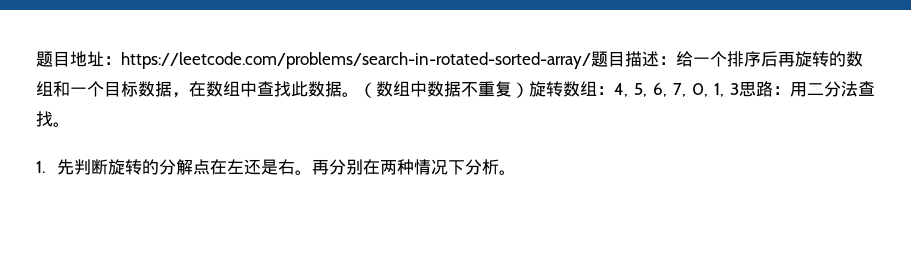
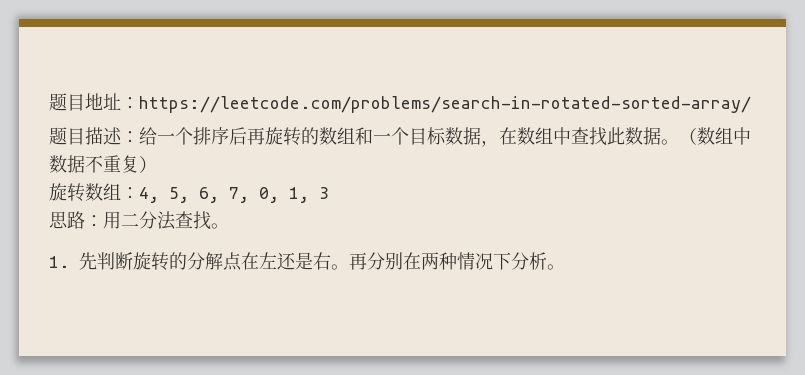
- 题目地址：https://leetcode.com/problems/search-in-rotated-sorted-array/题目描述：给一个排序后再旋转的数组和一个目标数据，在数组中查找此数据。
+ 题目地址：https://leetcode.com/problems/search-in-rotated-sorted-array/
+ 题目描述：给一个排序后再旋转的数组和一个目标数据，在数组中查找此数据。
- （数组中数据不重复）旋转数组：4, 5, 6, 7, 0, 1, 3思路：用二分法查找。
+ （数组中数据不重复）
+ 旋转数组：4, 5, 6, 7, 0, 1, 3
+ 思路：用二分法查找。

